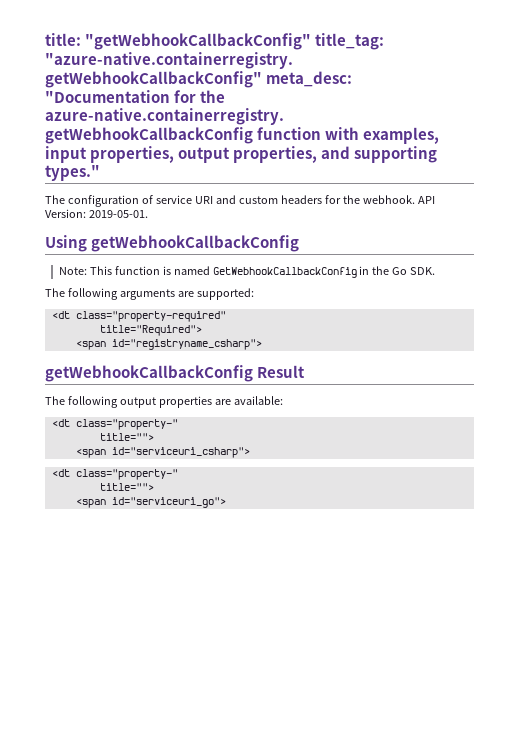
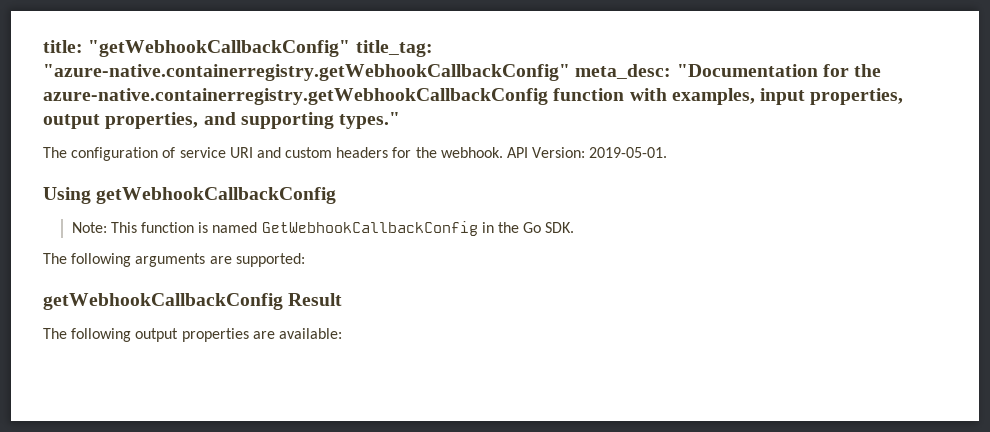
- <dt class="property-required"
- title="Required">
- <span id="registryname_csharp">
  The following output properties are available:
- <dt class="property-"
- title="">
- <span id="serviceuri_csharp">
- <dt class="property-"
- title="">
- <span id="serviceuri_go">

